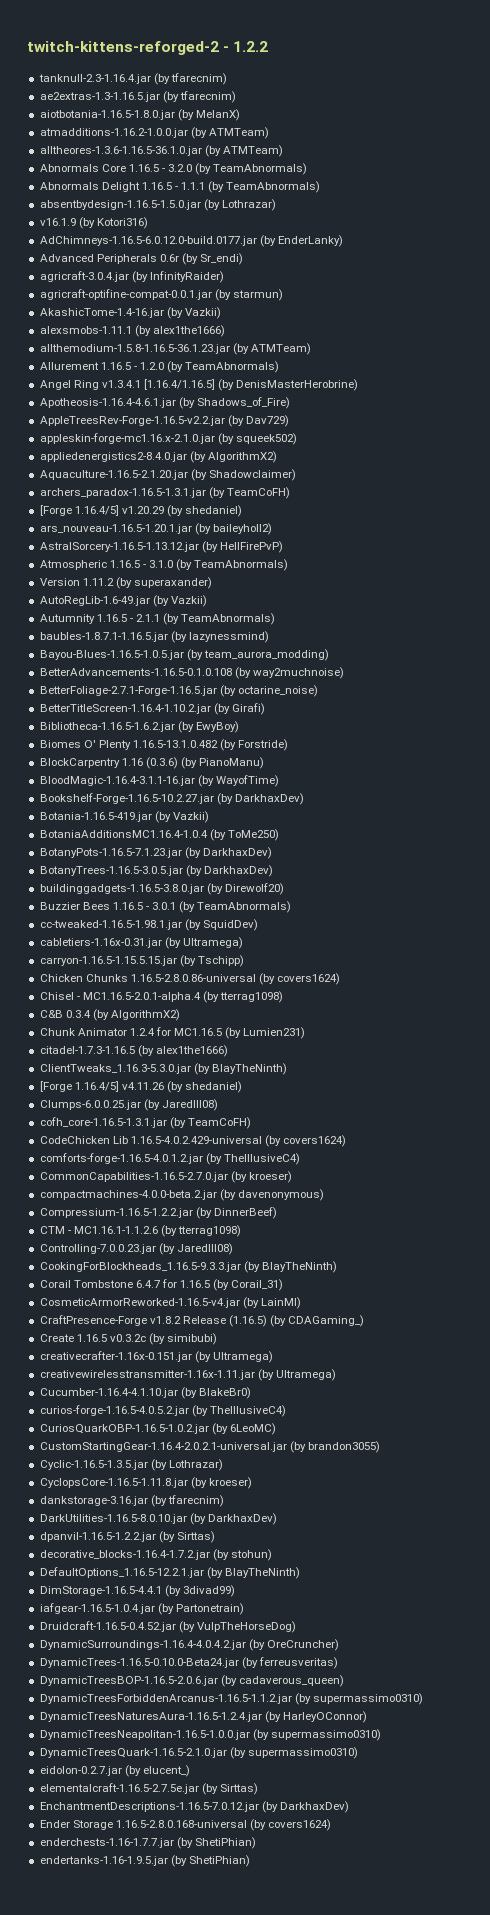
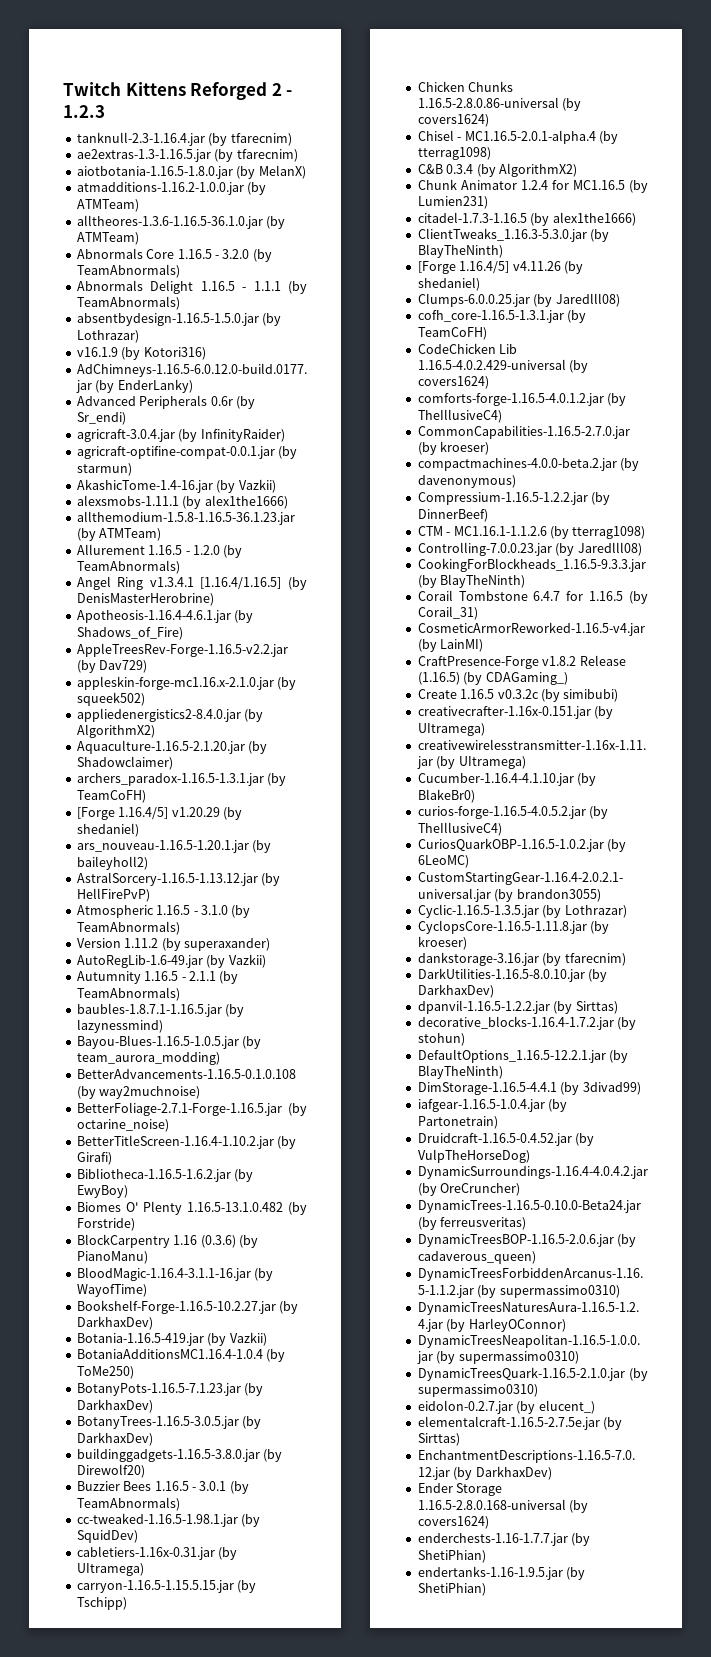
- twitch-kittens-reforged-2 - 1.2.2
+ Twitch Kittens Reforged 2 - 1.2.3

